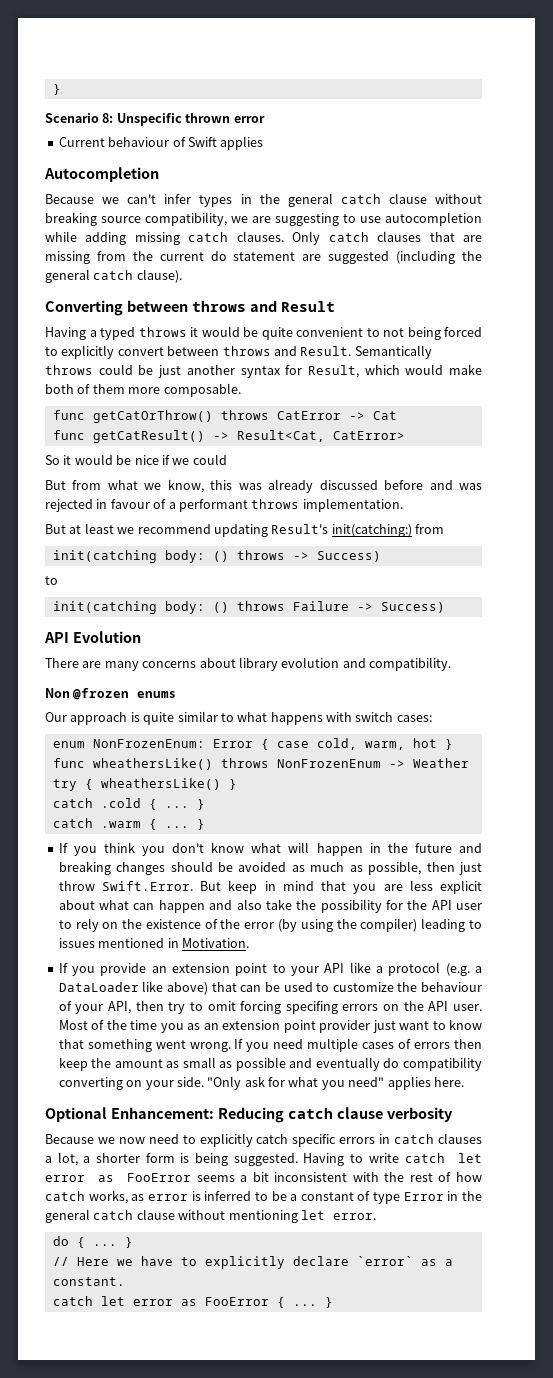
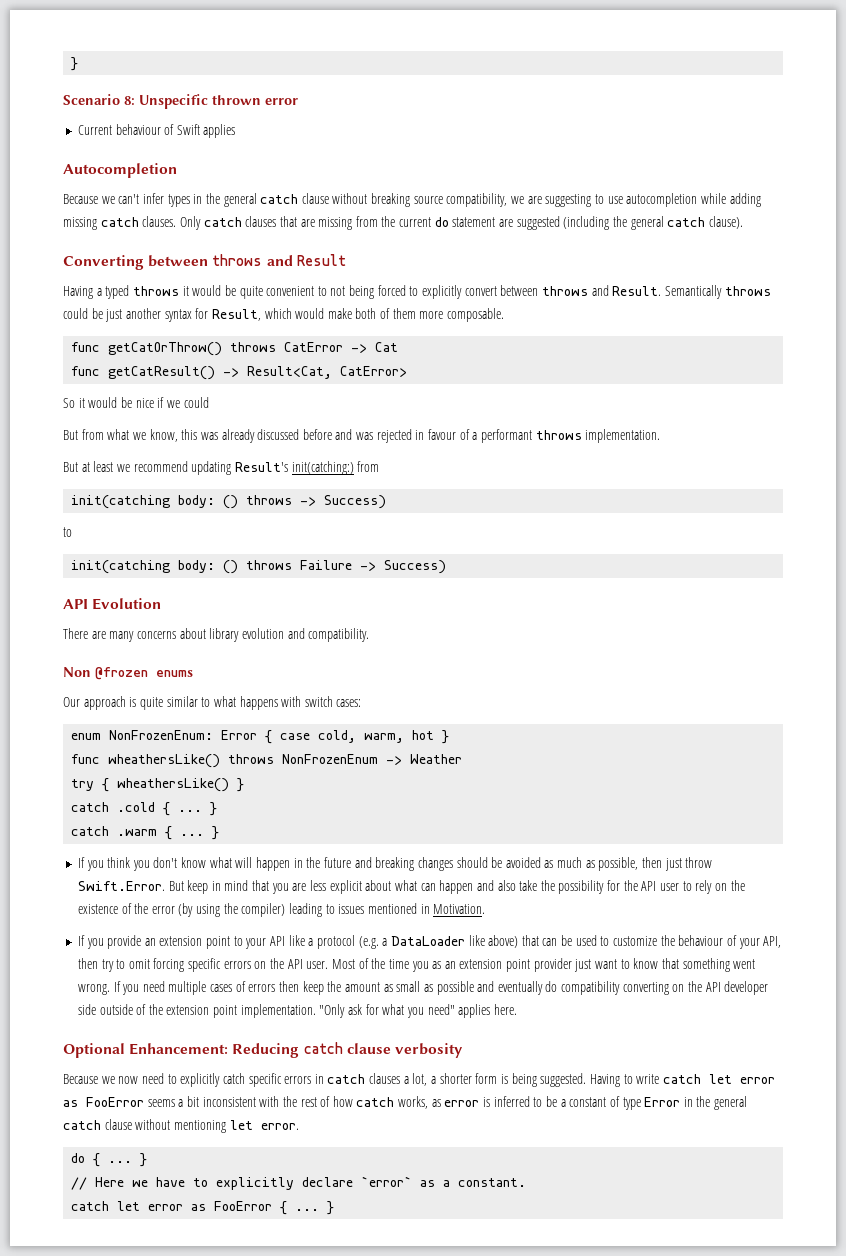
- If you provide an extension point to your API like a protocol (e.g. a DataLoader like above) that can be used to customize the behaviour of your API, then try to omit forcing specifing errors on the API user.
+ If you provide an extension point to your API like a protocol (e.g. a DataLoader like above) that can be used to customize the behaviour of your API, then try to omit forcing specific errors on the API user.
- If you need multiple cases of errors then keep the amount as small as possible and eventually do compatibility converting on your side.
+ If you need multiple cases of errors then keep the amount as small as possible and eventually do compatibility converting on the API developer side outside of the extension point implementation.

